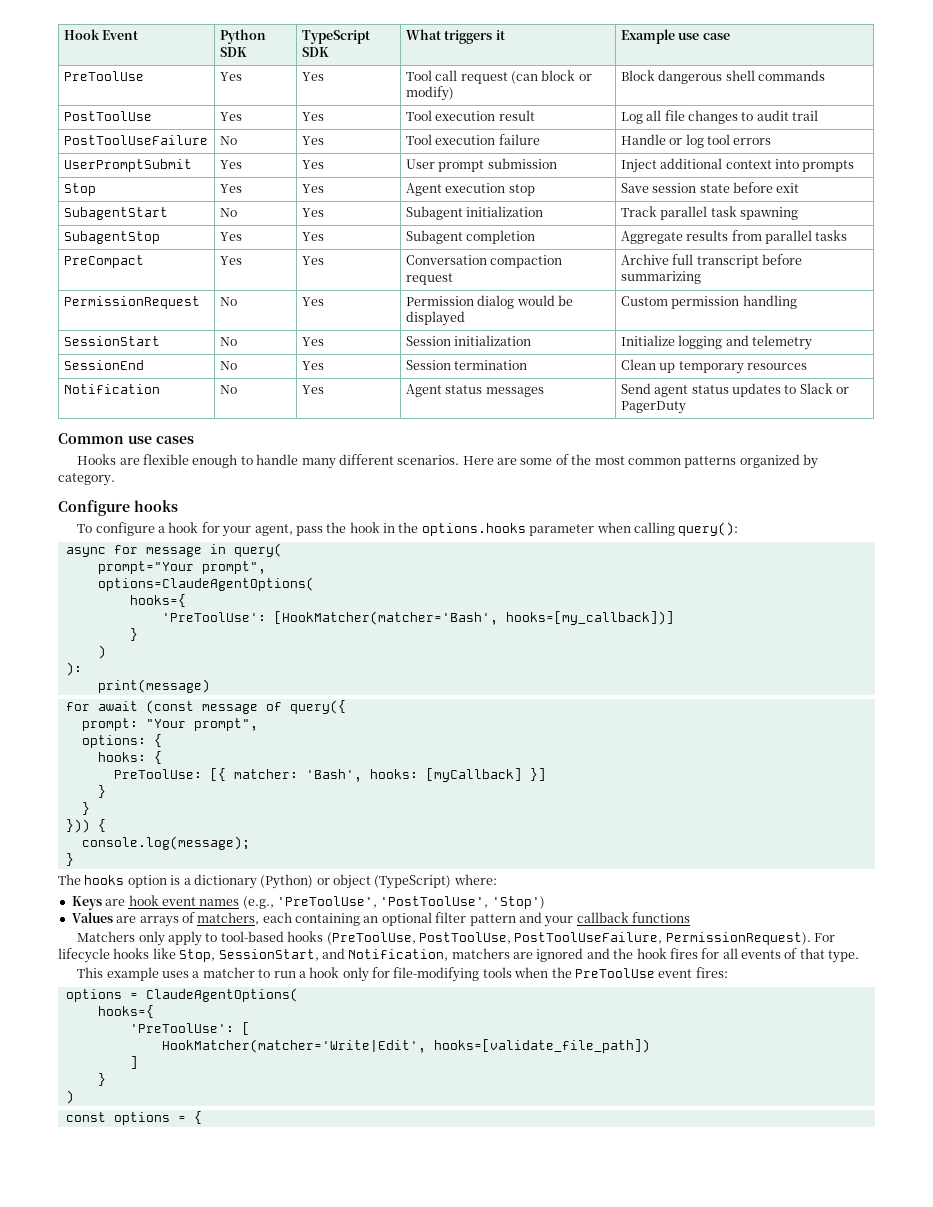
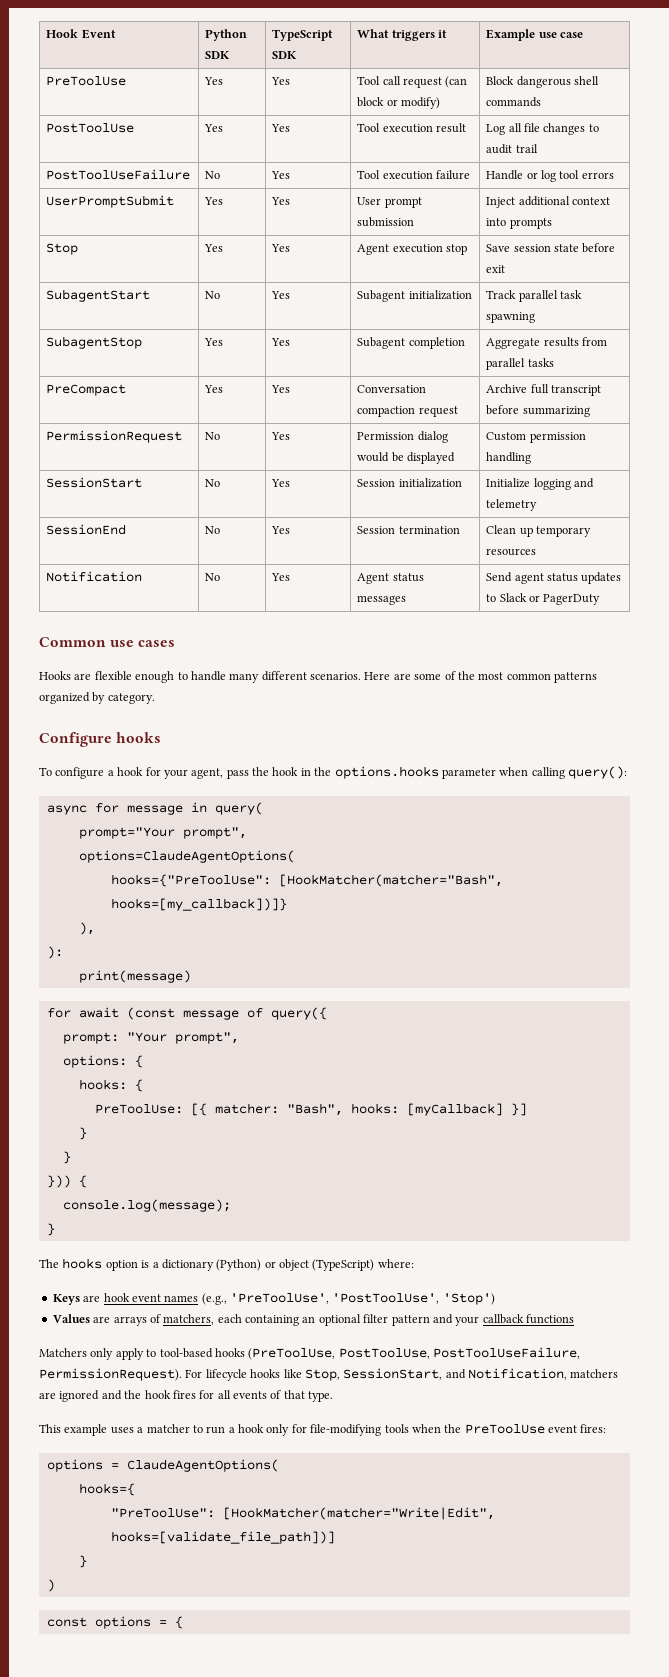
  options=ClaudeAgentOptions(
- hooks={
- 'PreToolUse': [HookMatcher(matcher='Bash', hooks=[my_callback])]
- }
- )
+ hooks={"PreToolUse": [HookMatcher(matcher="Bash", hooks=[my_callback])]}
+ ),
- PreToolUse: [{ matcher: 'Bash', hooks: [myCallback] }]
+ PreToolUse: [{ matcher: "Bash", hooks: [myCallback] }]
- 'PreToolUse': [
- HookMatcher(matcher='Write|Edit', hooks=[validate_file_path])
- ]
+ "PreToolUse": [HookMatcher(matcher="Write|Edit", hooks=[validate_file_path])]

